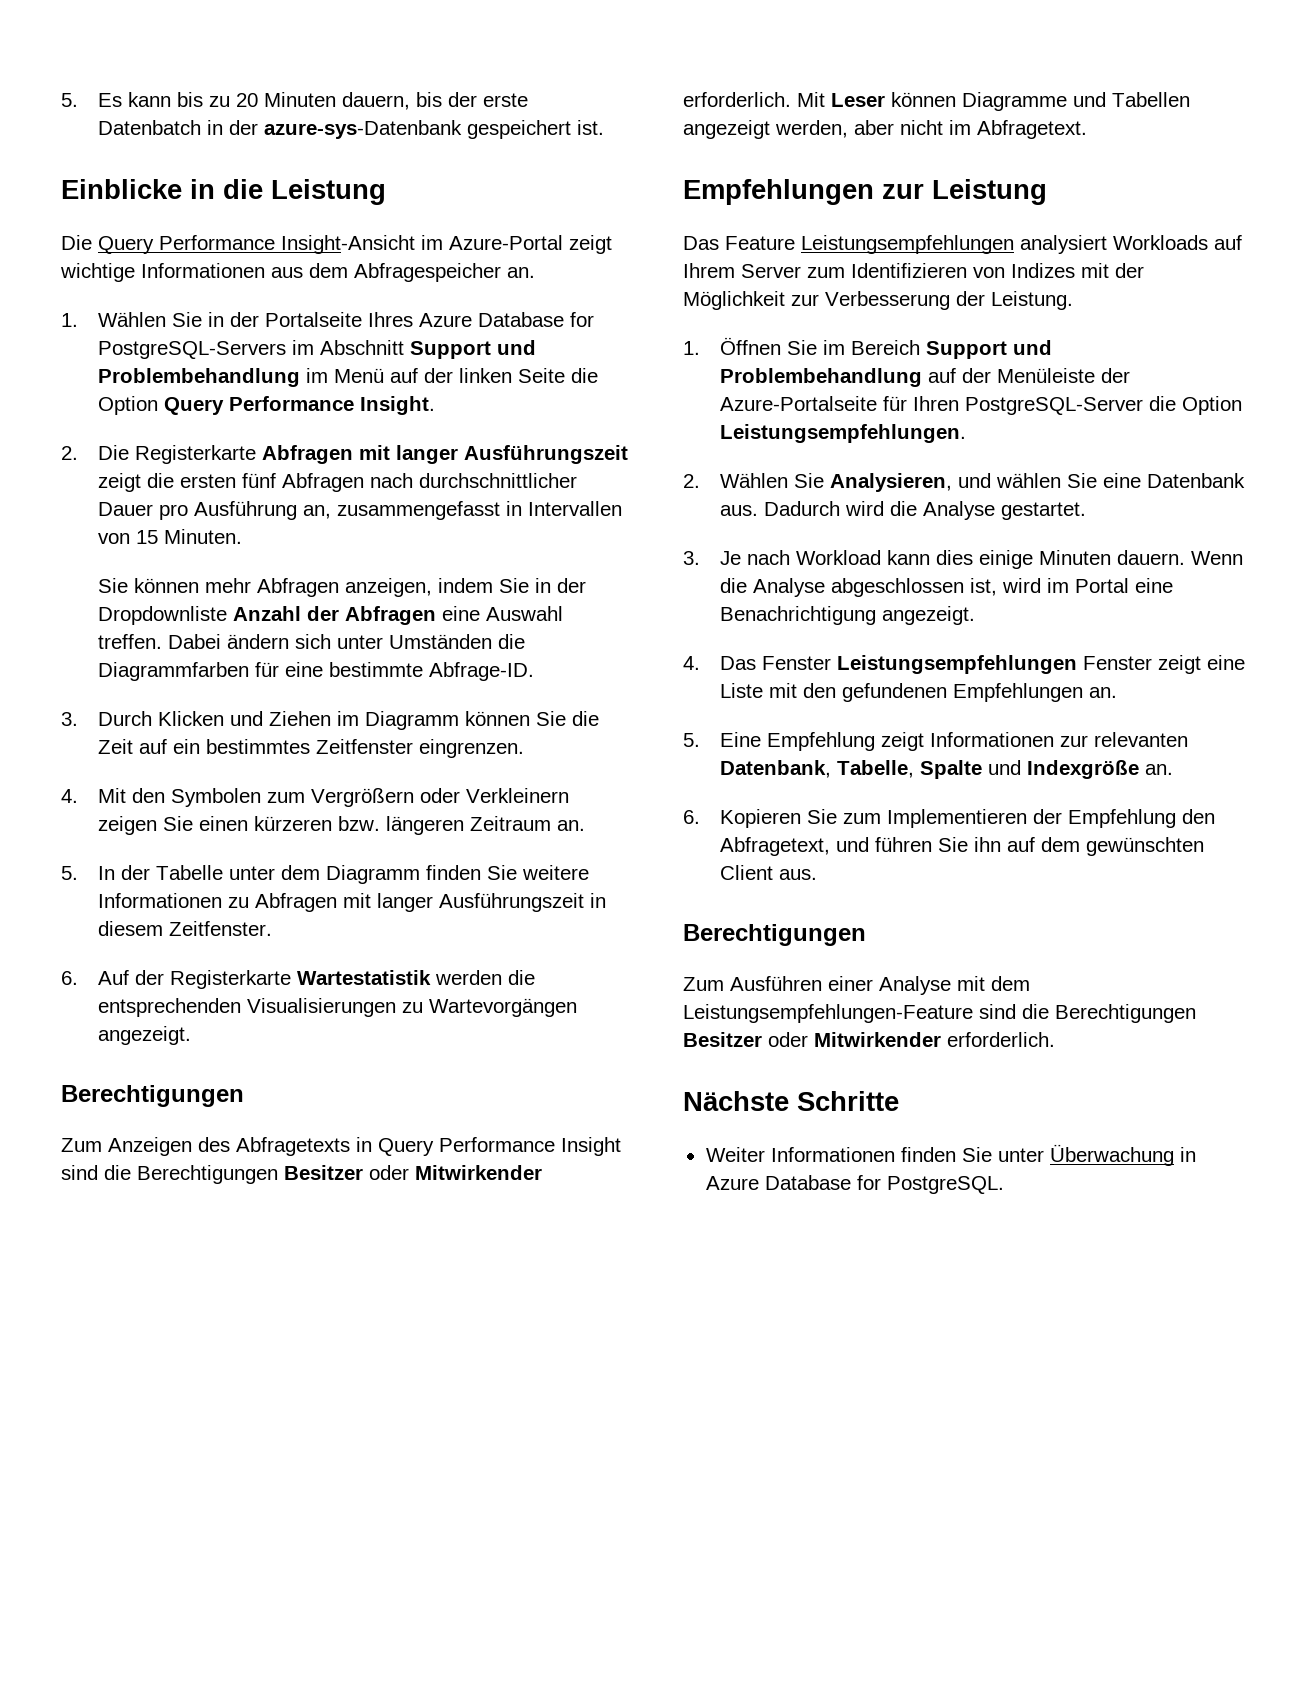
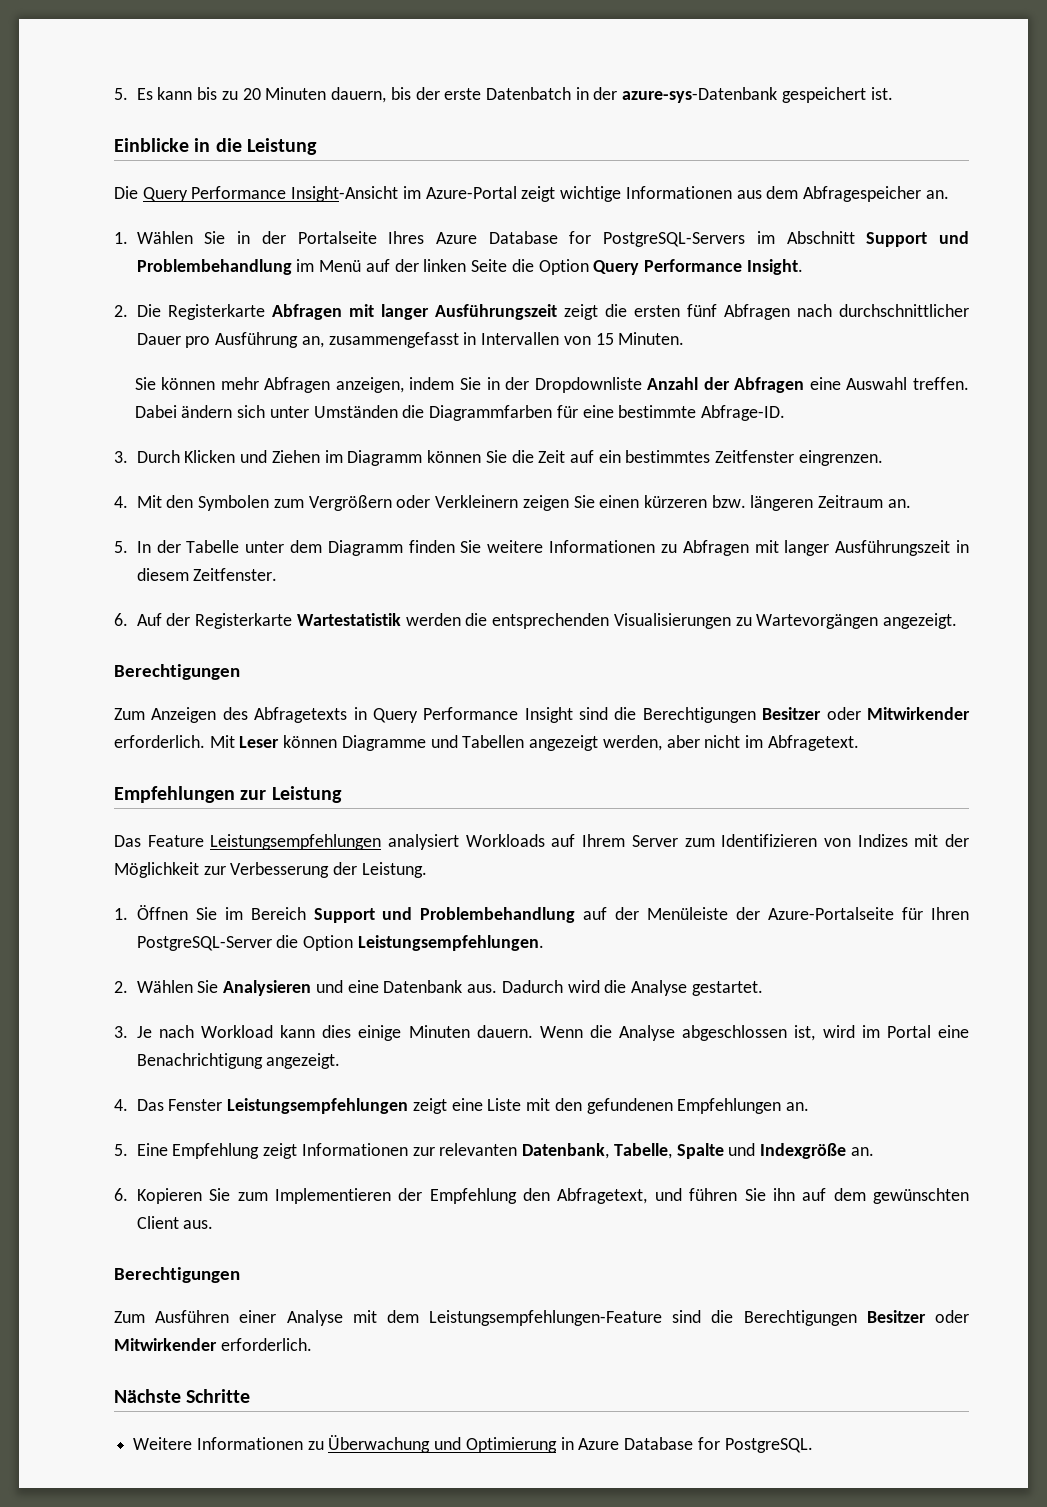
- 2. Wählen Sie Analysieren, und wählen Sie eine Datenbank aus.
+ 2. Wählen Sie Analysieren und eine Datenbank aus.
- 4. Das Fenster Leistungsempfehlungen Fenster zeigt eine Liste mit den gefundenen Empfehlungen an.
+ 4. Das Fenster Leistungsempfehlungen zeigt eine Liste mit den gefundenen Empfehlungen an.
- Weiter Informationen finden Sie unter Überwachung in Azure Database for PostgreSQL.
+ Weitere Informationen zu Überwachung und Optimierung in Azure Database for PostgreSQL.

